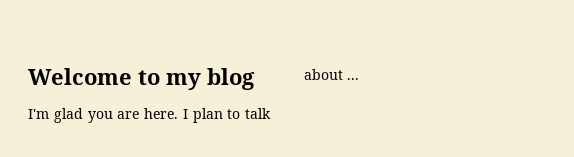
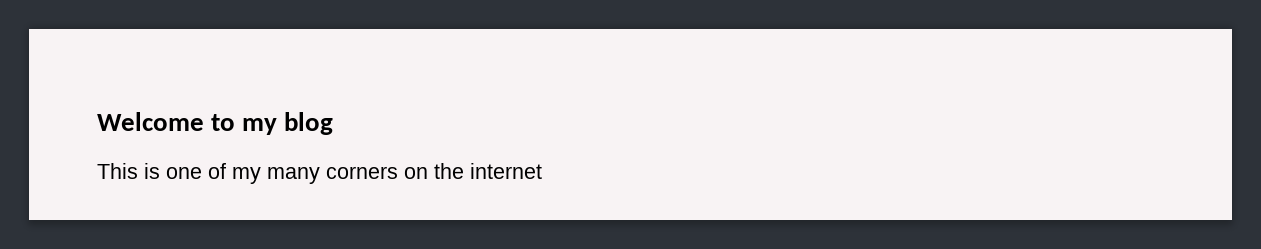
- I'm glad you are here. I plan to talk about ...
+ This is one of my many corners on the internet

